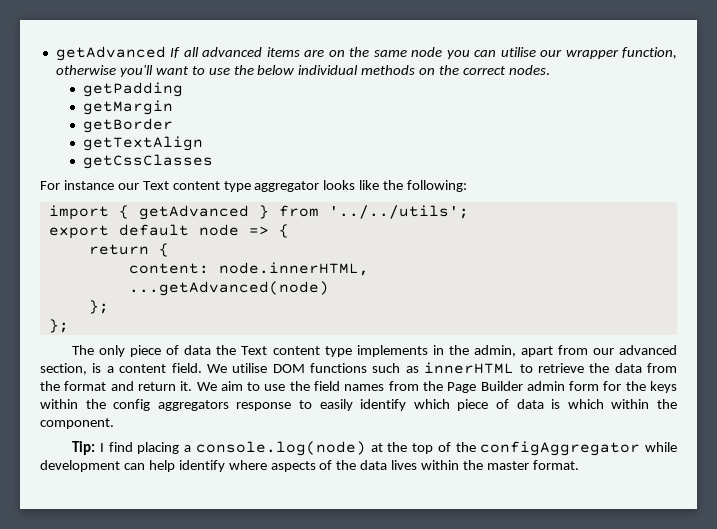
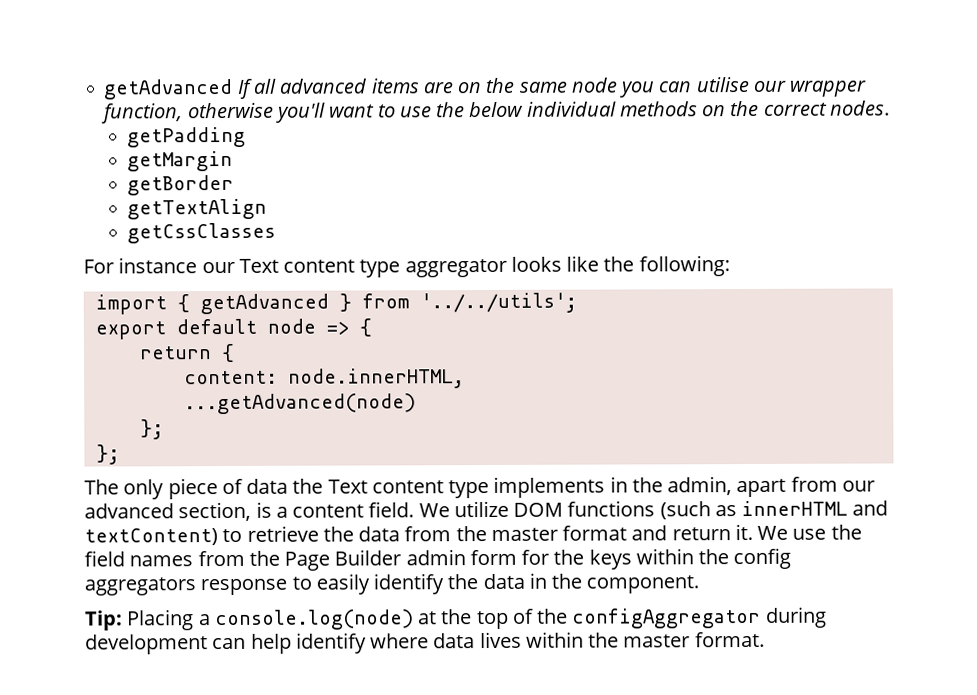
- We utilise DOM functions such as innerHTML to retrieve the data from the format and return it.
+ We utilize DOM functions (such as innerHTML and textContent) to retrieve the data from the master format and return it.
- We aim to use the field names from the Page Builder admin form for the keys within the config aggregators response to easily identify which piece of data is which within the component.
+ We use the field names from the Page Builder admin form for the keys within the config aggregators response to easily identify the data in the component.
- Tip: I find placing a console.log(node) at the top of the configAggregator while development can help identify where aspects of the data lives within the master format.
+ Tip: Placing a console.log(node) at the top of the configAggregator during development can help identify where data lives within the master format.

